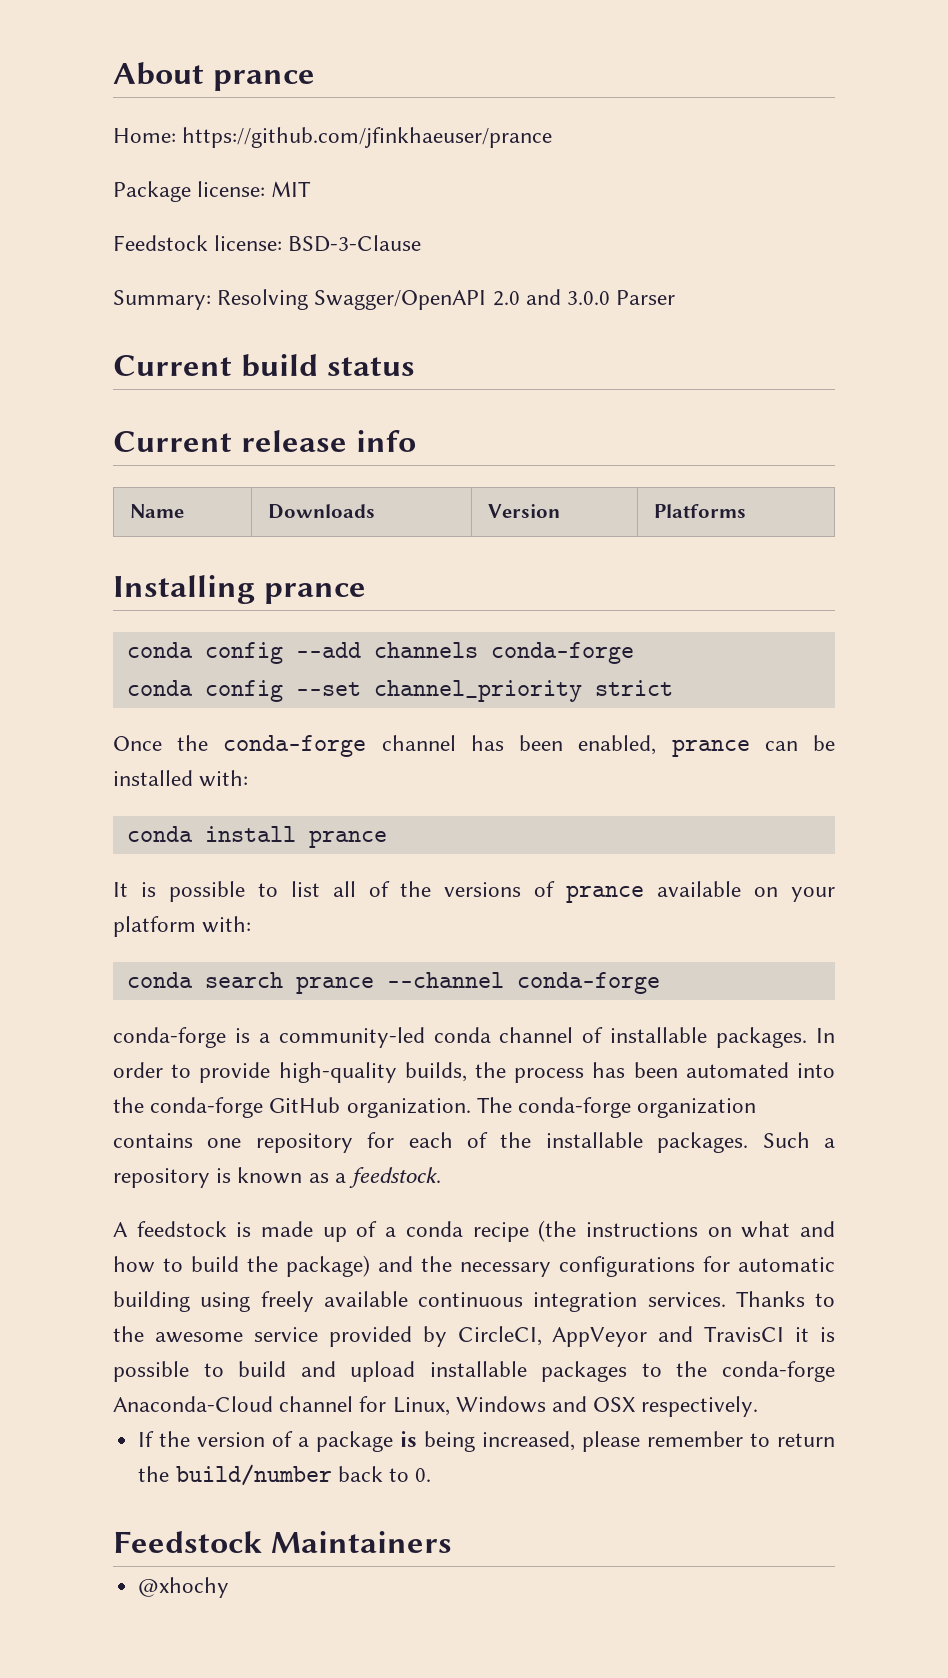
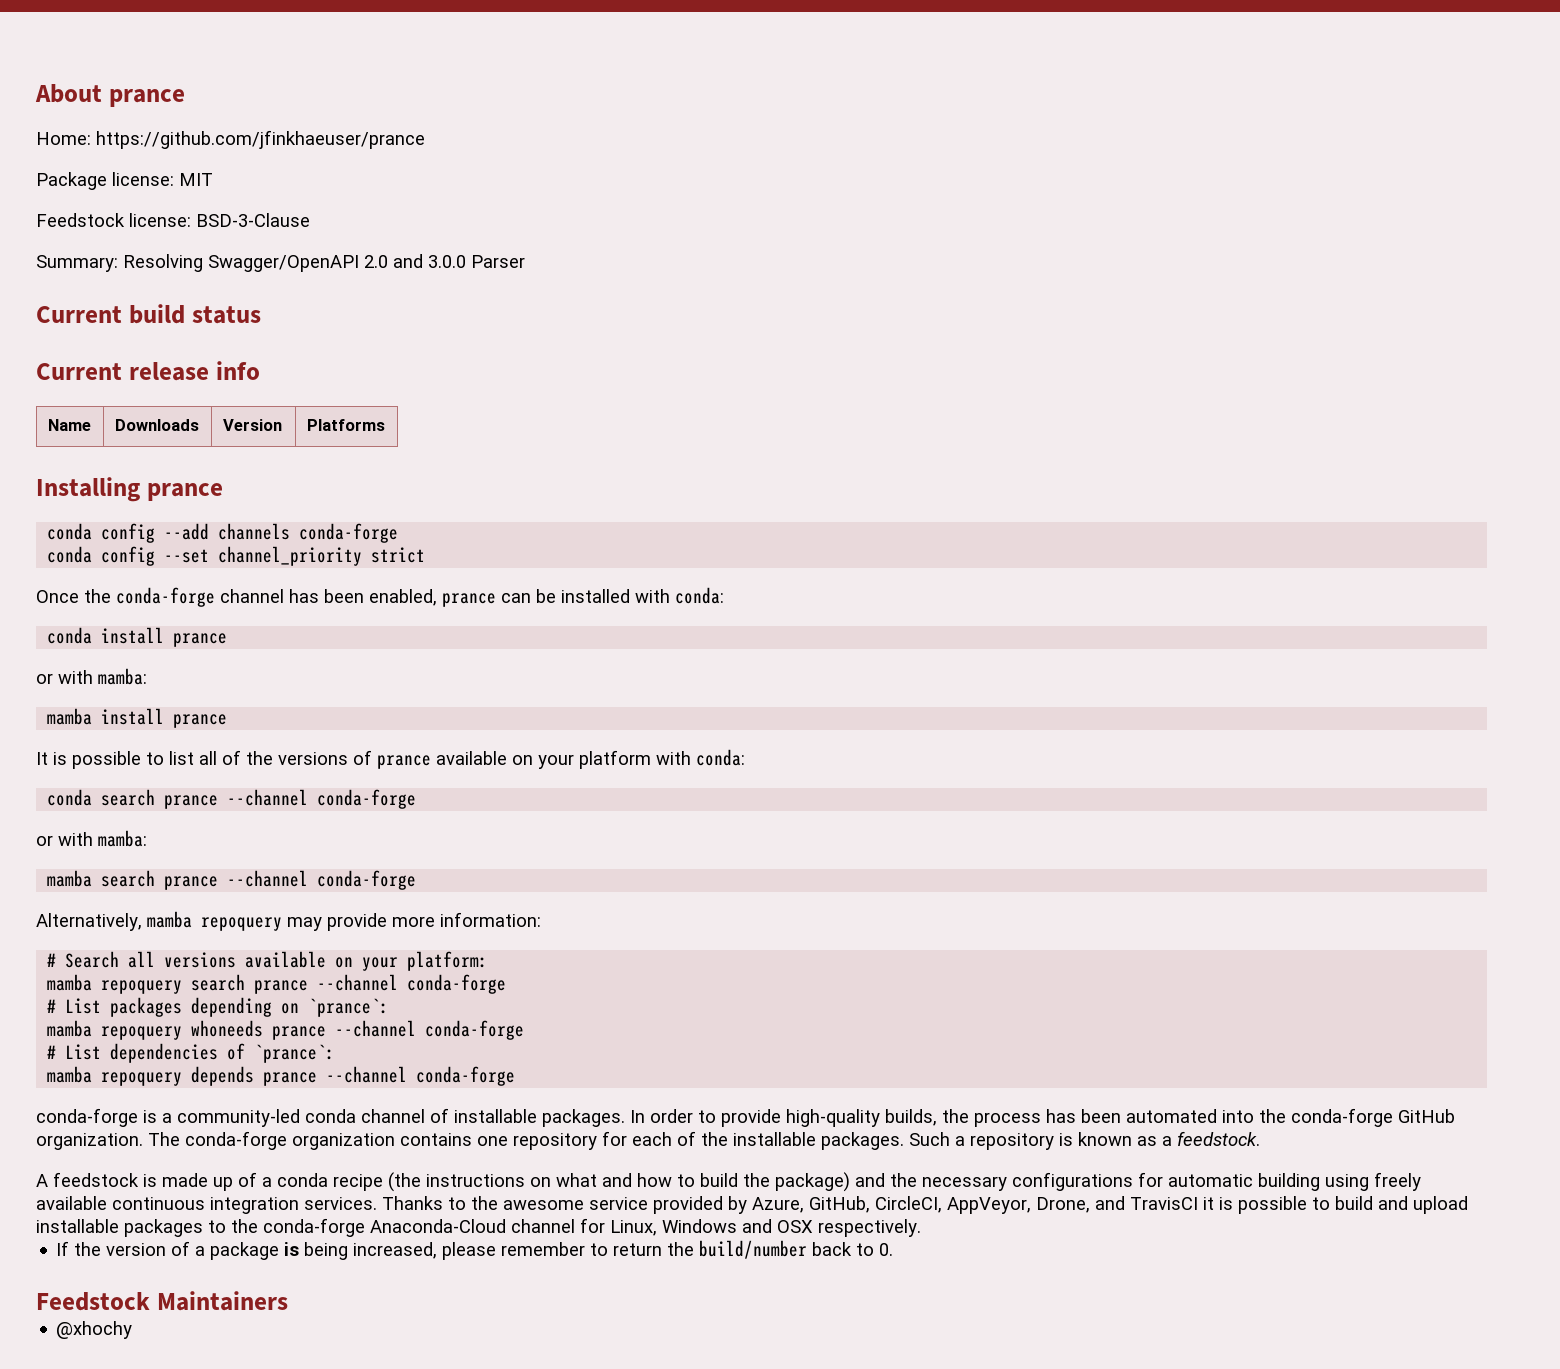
- Once the conda-forge channel has been enabled, prance can be installed with:
+ Once the conda-forge channel has been enabled, prance can be installed with conda:
  conda install prance
+ or with mamba:
+ mamba install prance
- It is possible to list all of the versions of prance available on your platform with:
+ It is possible to list all of the versions of prance available on your platform with conda:
  conda search prance --channel conda-forge
+ or with mamba:
+ mamba search prance --channel conda-forge
+ Alternatively, mamba repoquery may provide more information:
+ # Search all versions available on your platform:
+ mamba repoquery search prance --channel conda-forge
+ # List packages depending on `prance`:
+ mamba repoquery whoneeds prance --channel conda-forge
+ # List dependencies of `prance`:
+ mamba repoquery depends prance --channel conda-forge
- Thanks to the awesome service provided by CircleCI, AppVeyor and TravisCI it is possible to build and upload installable packages to the conda-forge Anaconda-Cloud channel for Linux, Windows and OSX respectively.
+ Thanks to the awesome service provided by Azure, GitHub, CircleCI, AppVeyor, Drone, and TravisCI it is possible to build and upload installable packages to the conda-forge Anaconda-Cloud channel for Linux, Windows and OSX respectively.

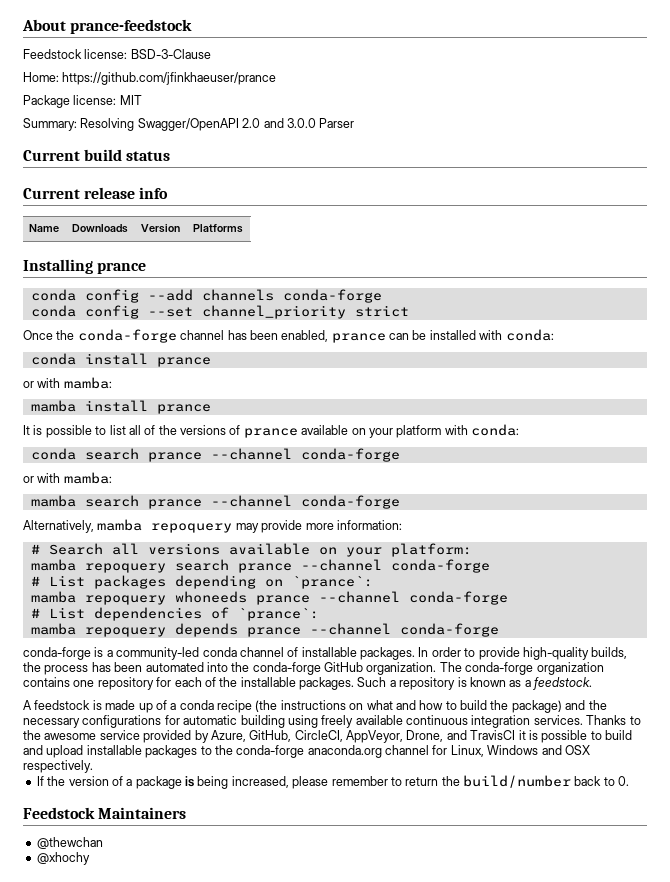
- About prance
+ About prance-feedstock
+ Feedstock license: BSD-3-Clause
- Feedstock license: BSD-3-Clause
- Thanks to the awesome service provided by Azure, GitHub, CircleCI, AppVeyor, Drone, and TravisCI it is possible to build and upload installable packages to the conda-forge Anaconda-Cloud channel for Linux, Windows and OSX respectively.
+ Thanks to the awesome service provided by Azure, GitHub, CircleCI, AppVeyor, Drone, and TravisCI it is possible to build and upload installable packages to the conda-forge anaconda.org channel for Linux, Windows and OSX respectively.
+ @thewchan

